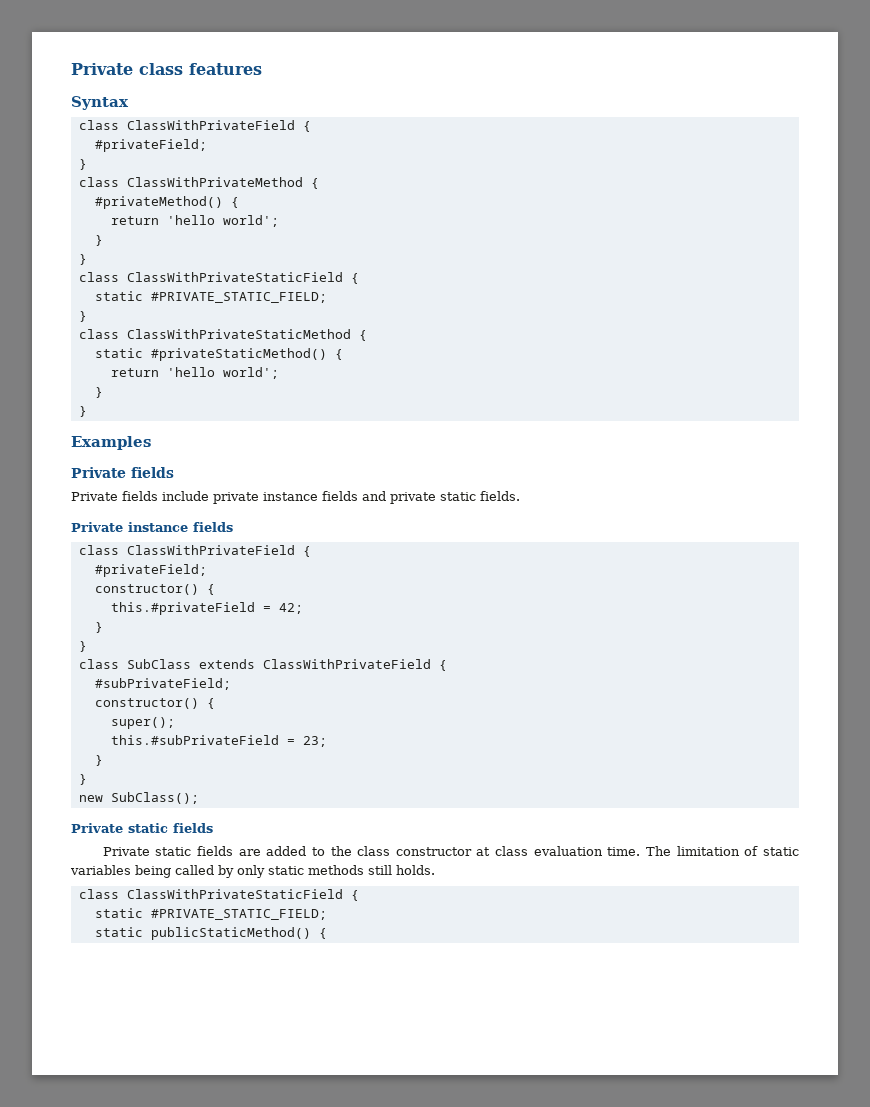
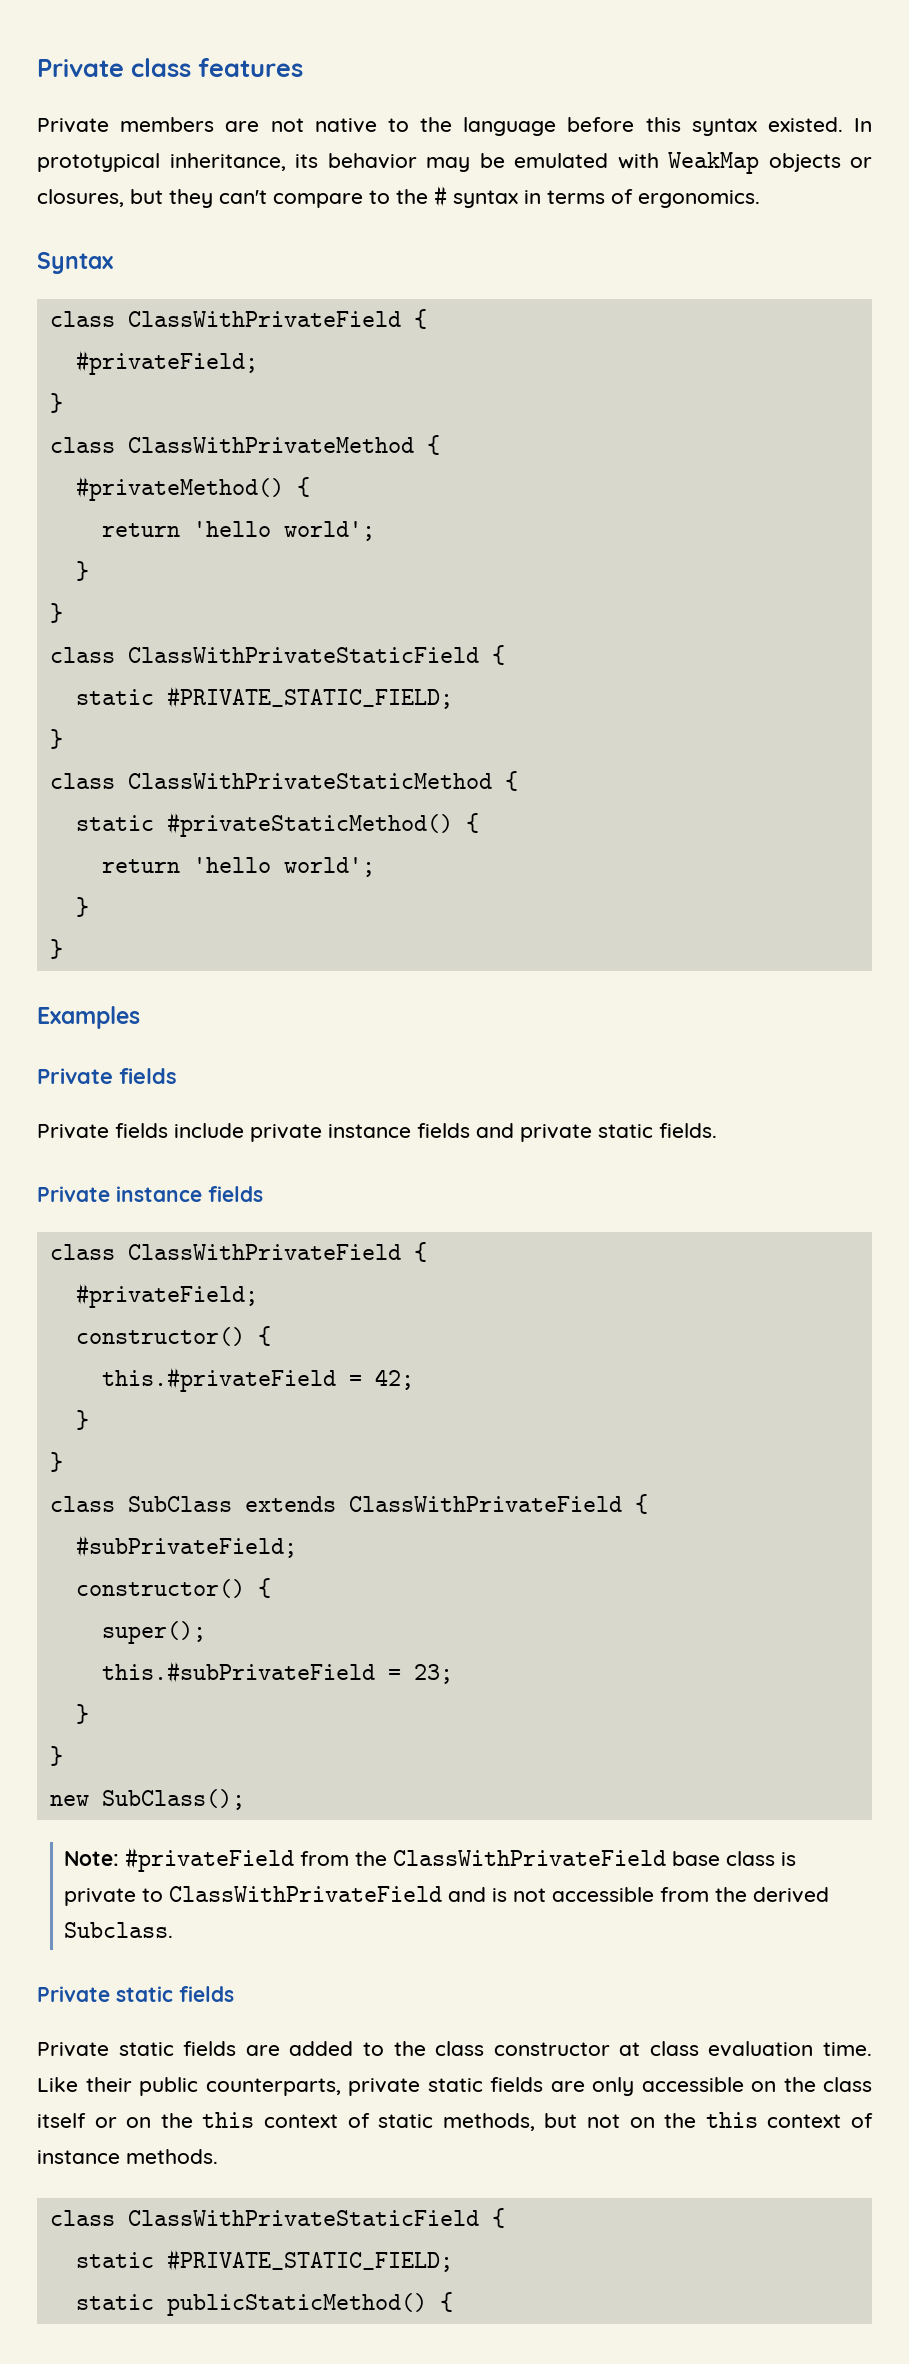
+ Private members are not native to the language before this syntax existed. In prototypical inheritance, its behavior may be emulated with WeakMap objects or closures, but they can't compare to the # syntax in terms of ergonomics.
+ Note: #privateField from the ClassWithPrivateField base class is private to ClassWithPrivateField and is not accessible from the derived Subclass.
- The limitation of static variables being called by only static methods still holds.
+ Like their public counterparts, private static fields are only accessible on the class itself or on the this context of static methods, but not on the this context of instance methods.

